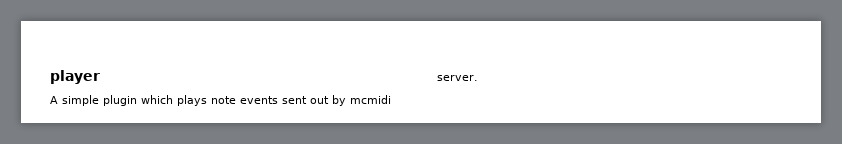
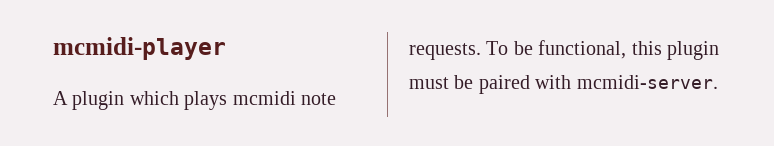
- player
+ mcmidi-player
- A simple plugin which plays note events sent out by mcmidi server.
+ A plugin which plays mcmidi note requests. To be functional, this plugin must be paired with mcmidi-server.

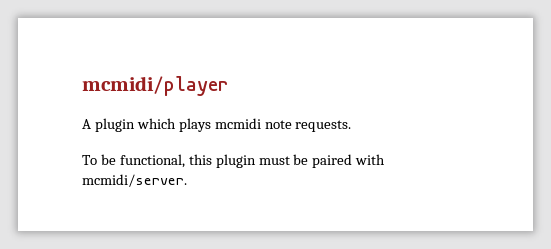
- mcmidi-player
+ mcmidi/player
- A plugin which plays mcmidi note requests. To be functional, this plugin must be paired with mcmidi-server.
+ A plugin which plays mcmidi note requests.
+ To be functional, this plugin must be paired with mcmidi/server.

